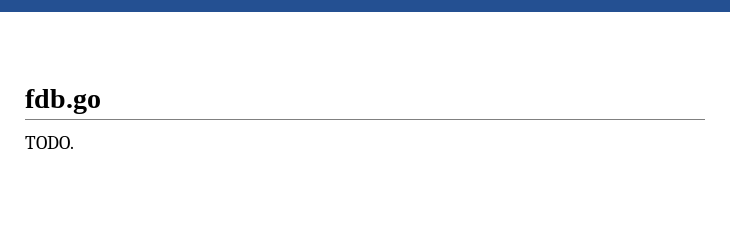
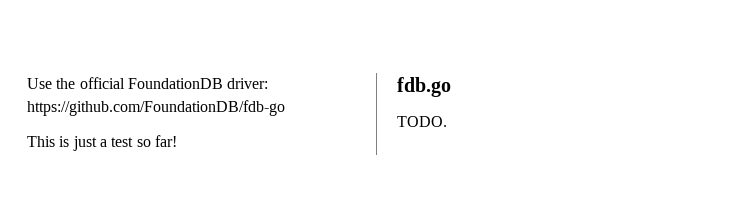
+ Use the official FoundationDB driver: https://github.com/FoundationDB/fdb-go
+ This is just a test so far!

